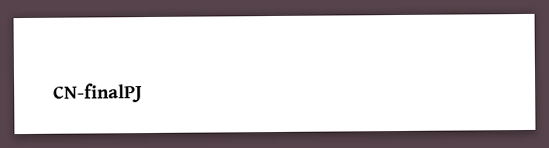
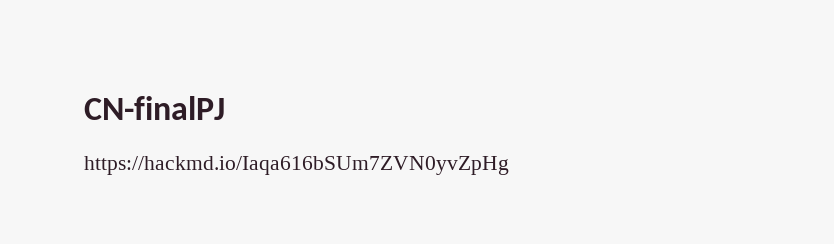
+ https://hackmd.io/Iaqa616bSUm7ZVN0yvZpHg

